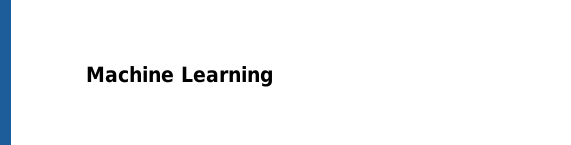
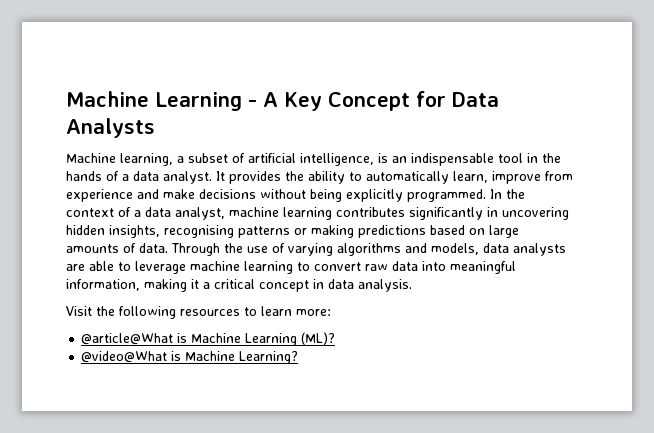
- Machine Learning
+ Machine Learning - A Key Concept for Data Analysts
+ Machine learning, a subset of artificial intelligence, is an indispensable tool in the hands of a data analyst. It provides the ability to automatically learn, improve from experience and make decisions without being explicitly programmed. In the context of a data analyst, machine learning contributes significantly in uncovering hidden insights, recognising patterns or making predictions based on large amounts of data. Through the use of varying algorithms and models, data analysts are able to leverage machine learning to convert raw data into meaningful information, making it a critical concept in data analysis.
+ Visit the following resources to learn more:
+ @article@What is Machine Learning (ML)?
+ @video@What is Machine Learning?

